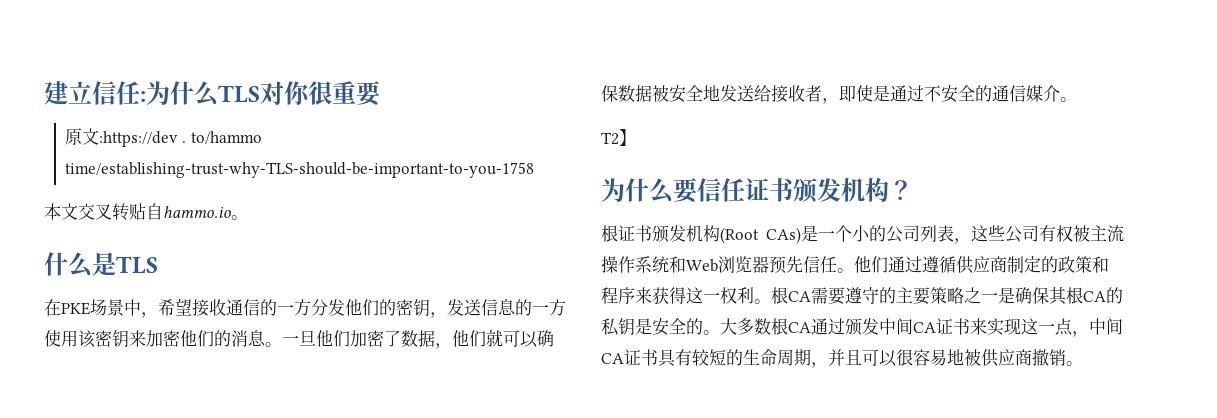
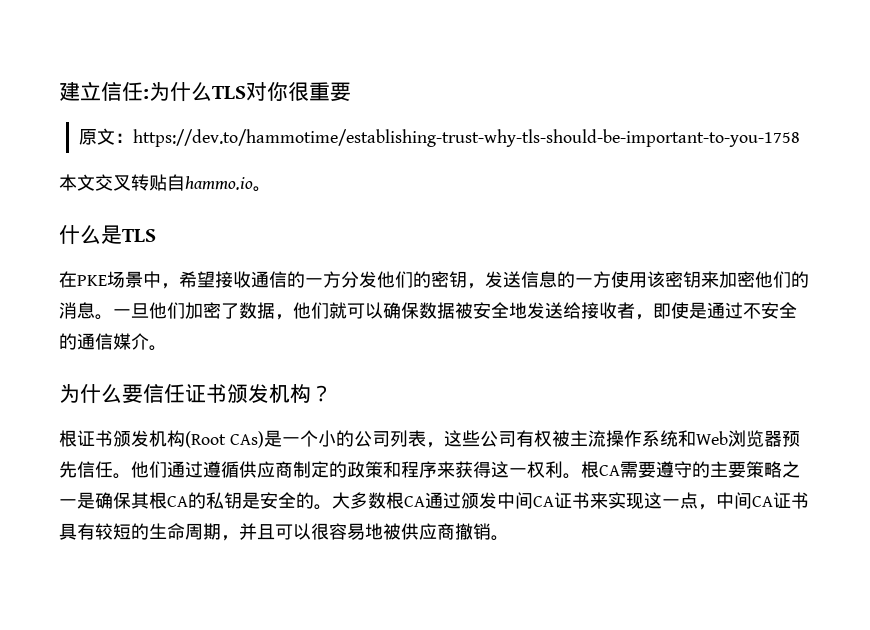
- 原文:https://dev . to/hammo time/establishing-trust-why-TLS-should-be-important-to-you-1758
+ 原文：https://dev.to/hammotime/establishing-trust-why-tls-should-be-important-to-you-1758
- T2】

